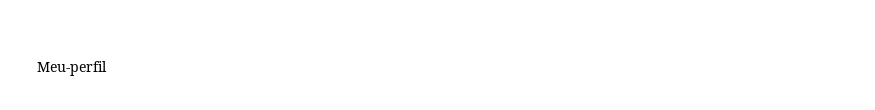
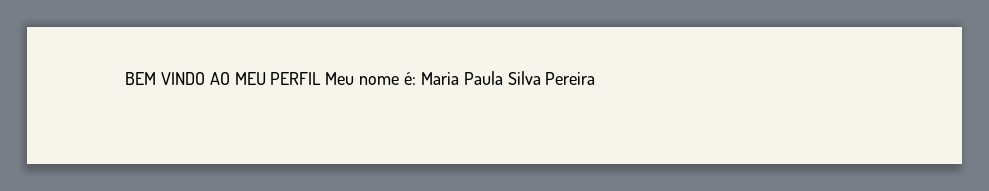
- Meu-perfil
+ BEM VINDO AO MEU PERFIL Meu nome é: Maria Paula Silva Pereira

